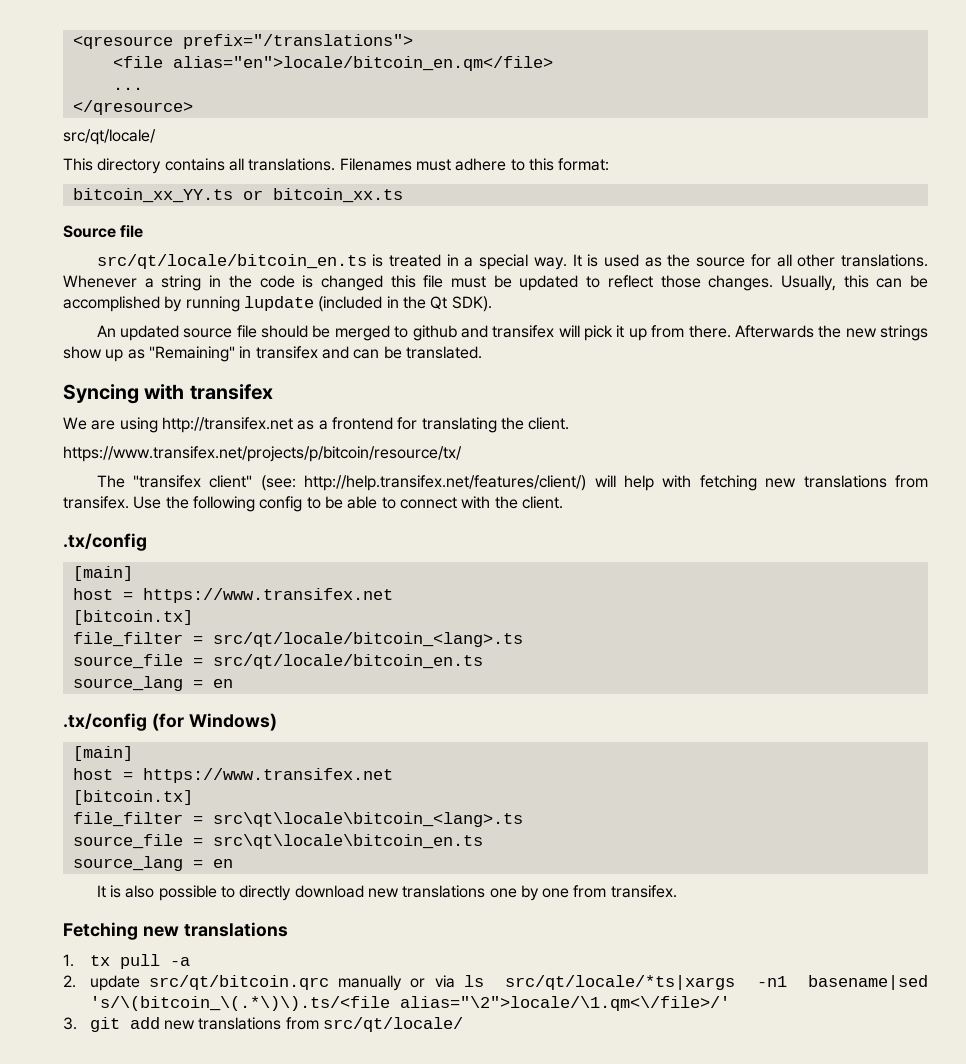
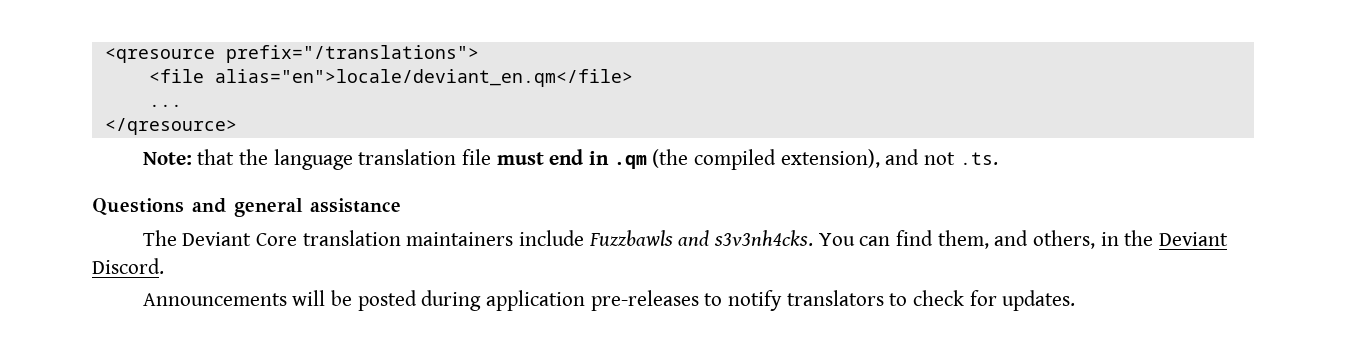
- <file alias="en">locale/bitcoin_en.qm</file>
+ <file alias="en">locale/deviant_en.qm</file>
  </qresource>
- src/qt/locale/
- This directory contains all translations. Filenames must adhere to this format:
- bitcoin_xx_YY.ts or bitcoin_xx.ts
- Source file
- src/qt/locale/bitcoin_en.ts is treated in a special way. It is used as the source for all other translations. Whenever a string in the code is changed this file must be updated to reflect those changes. Usually, this can be accomplished by running lupdate (included in the Qt SDK).
- An updated source file should be merged to github and transifex will pick it up from there. Afterwards the new strings show up as "Remaining" in transifex and can be translated.
- Syncing with transifex
- We are using http://transifex.net as a frontend for translating the client.
- https://www.transifex.net/projects/p/bitcoin/resource/tx/
- The "transifex client" (see: http://help.transifex.net/features/client/) will help with fetching new translations from transifex. Use the following config to be able to connect with the client.
- .tx/config
- [main]
- host = https://www.transifex.net
- [bitcoin.tx]
- file_filter = src/qt/locale/bitcoin_<lang>.ts
- source_file = src/qt/locale/bitcoin_en.ts
- source_lang = en
- .tx/config (for Windows)
- [main]
- host = https://www.transifex.net
- [bitcoin.tx]
- file_filter = src\qt\locale\bitcoin_<lang>.ts
- source_file = src\qt\locale\bitcoin_en.ts
- source_lang = en
- It is also possible to directly download new translations one by one from transifex.
- Fetching new translations
- 1. tx pull -a
- 2. update src/qt/bitcoin.qrc manually or via ls src/qt/locale/*ts|xargs -n1 basename|sed 's/\(bitcoin_\(.*\)\).ts/<file alias="\2">locale/\1.qm<\/file>/'
- 3. git add new translations from src/qt/locale/
+ Note: that the language translation file must end in .qm (the compiled extension), and not .ts.
+ Questions and general assistance
+ The Deviant Core translation maintainers include Fuzzbawls and s3v3nh4cks. You can find them, and others, in the Deviant Discord.
+ Announcements will be posted during application pre-releases to notify translators to check for updates.

